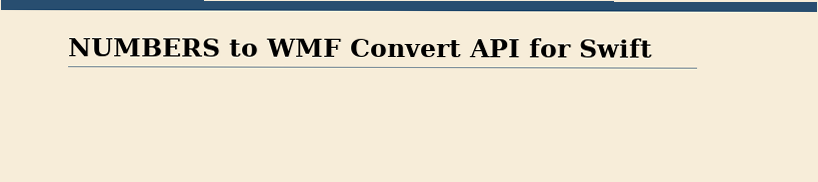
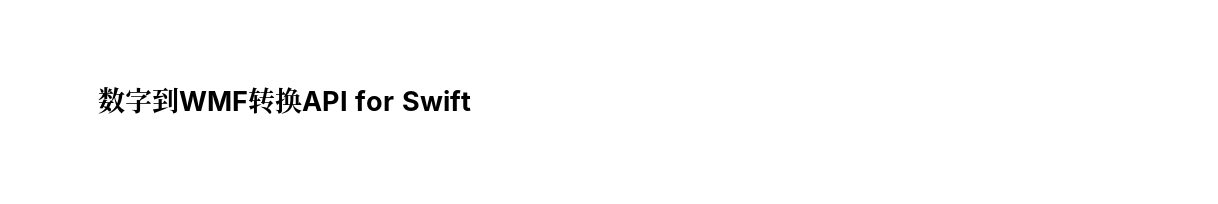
- NUMBERS to WMF Convert API for Swift
+ 数字到WMF转换API for Swift

